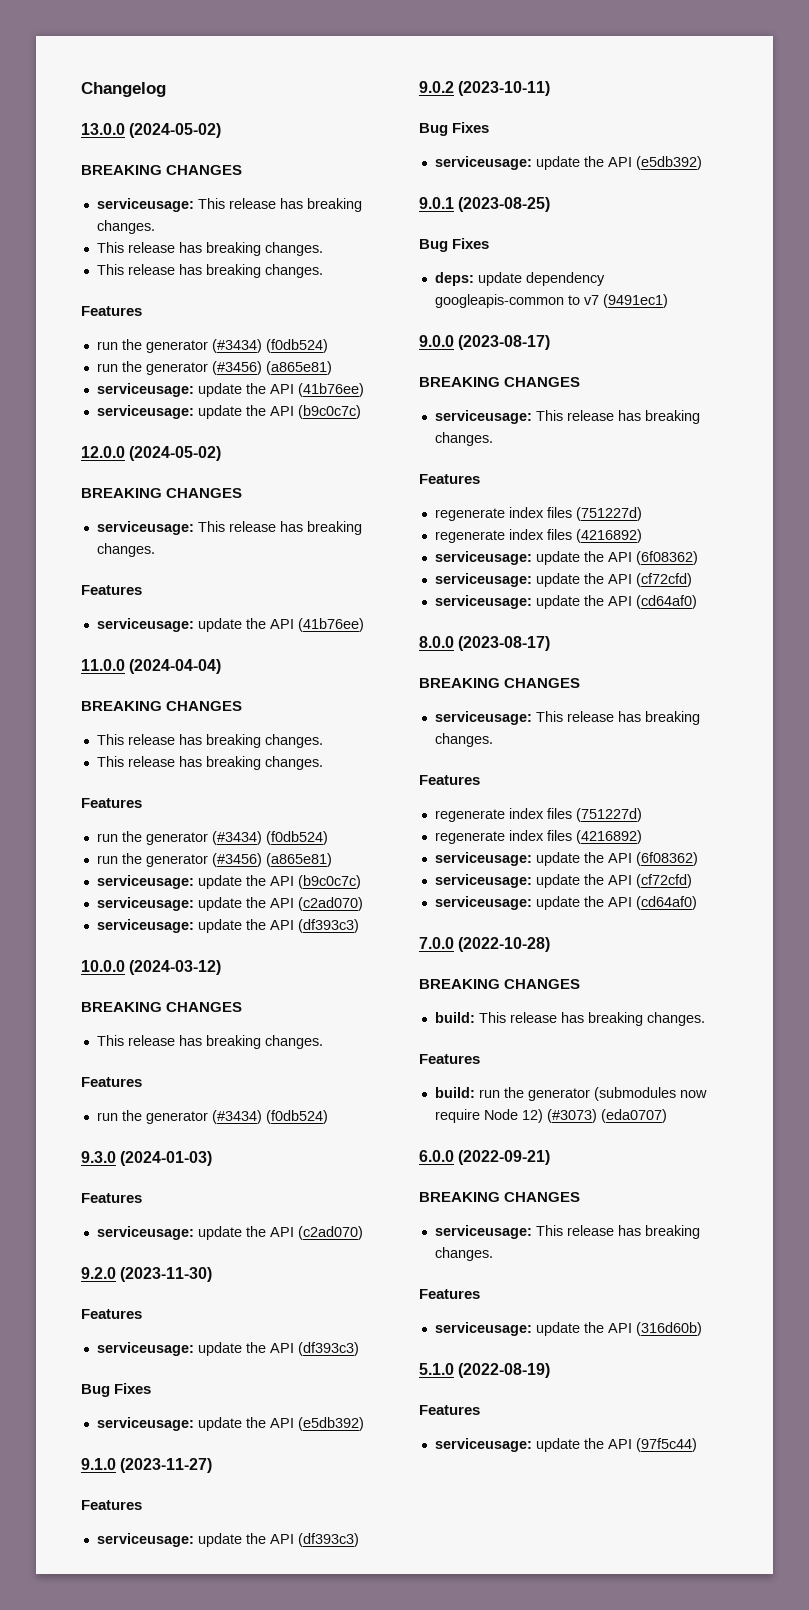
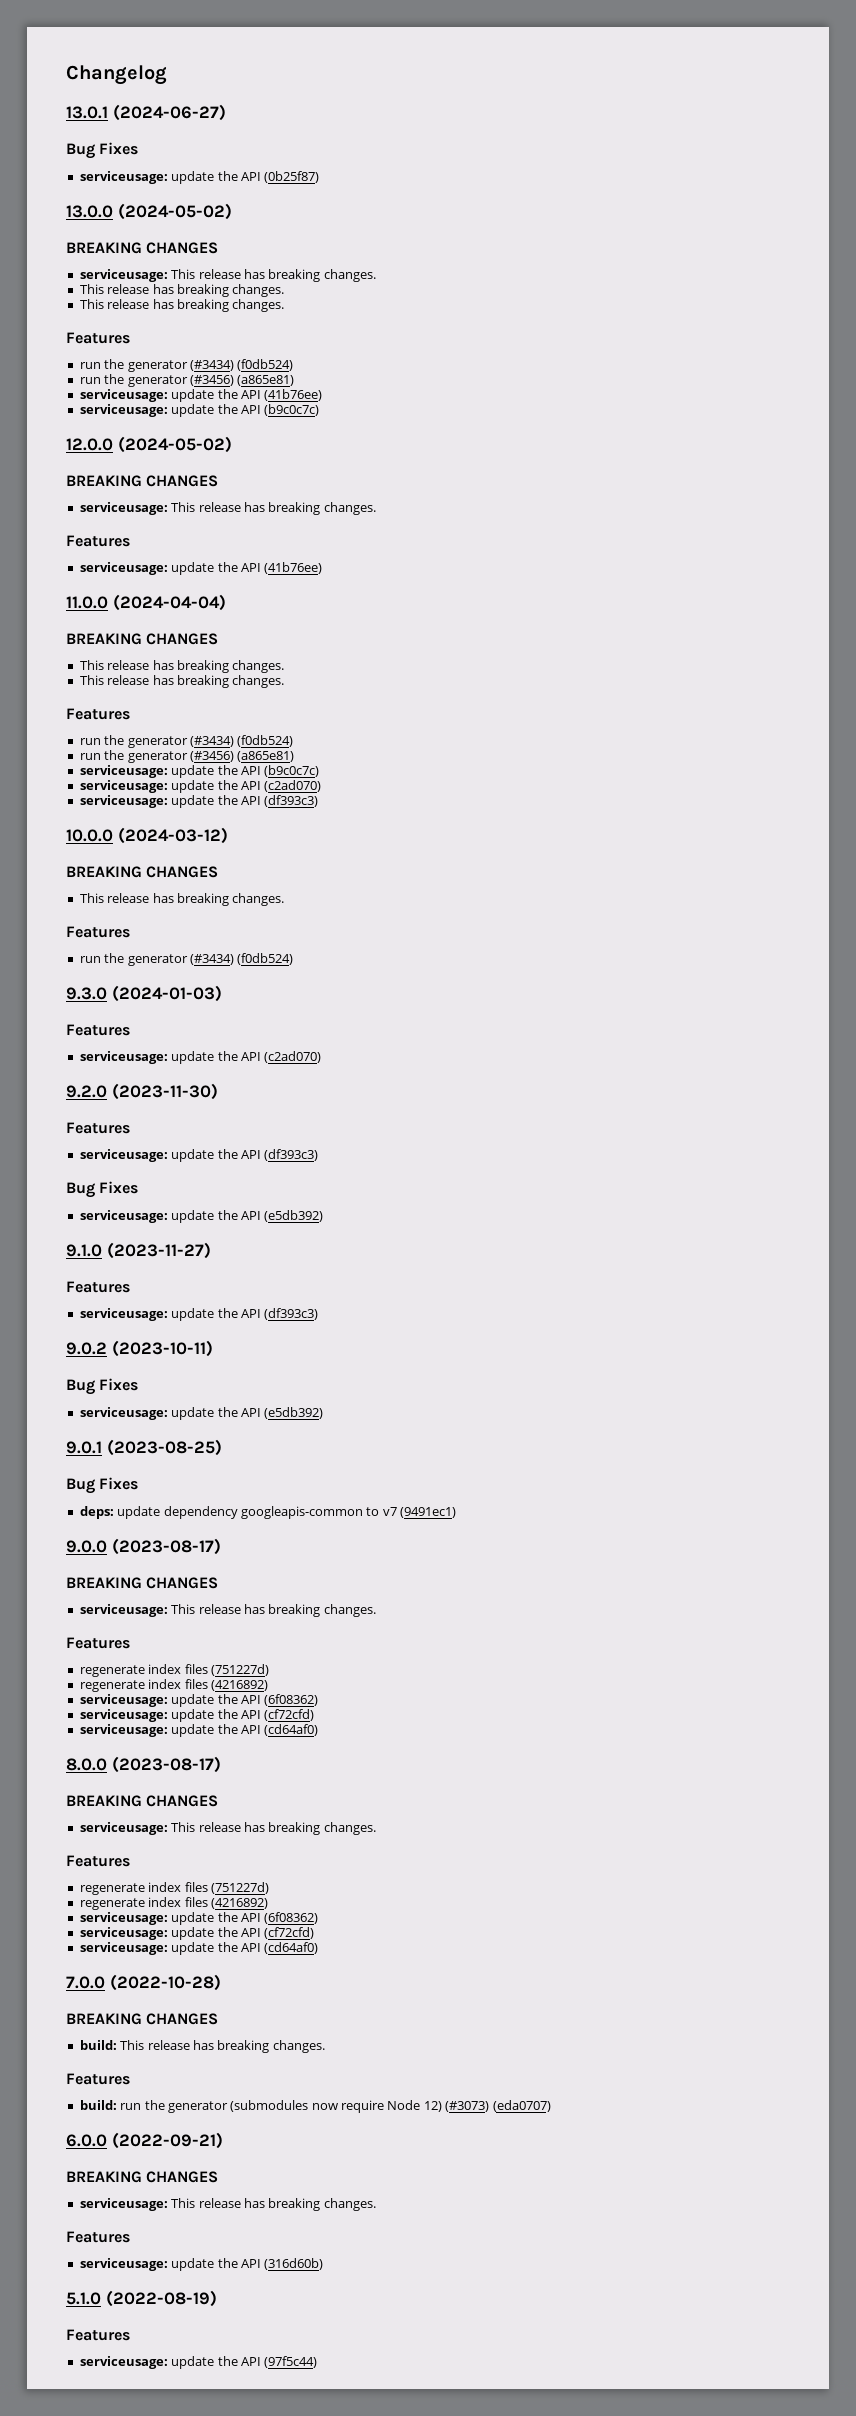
+ 13.0.1 (2024-06-27)
+ Bug Fixes
+ serviceusage: update the API (0b25f87)

